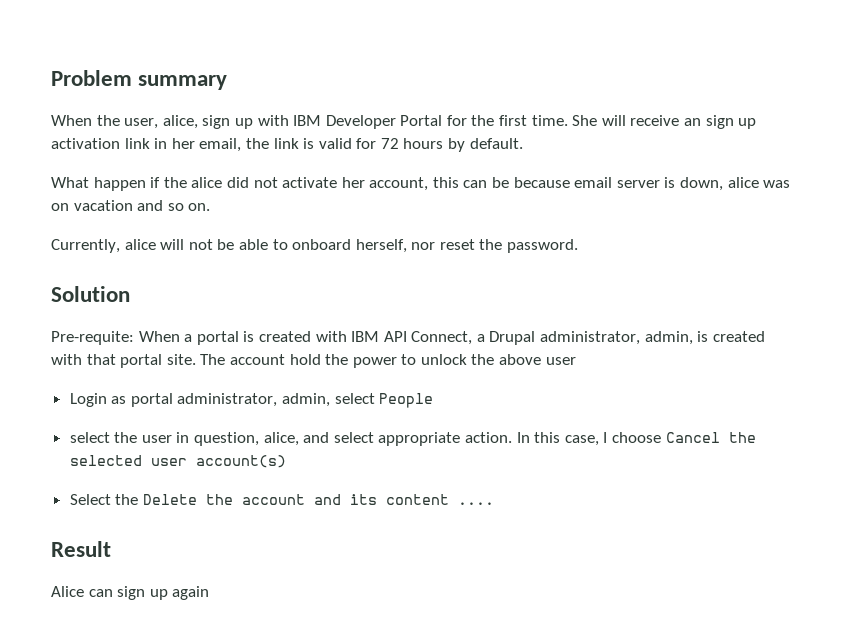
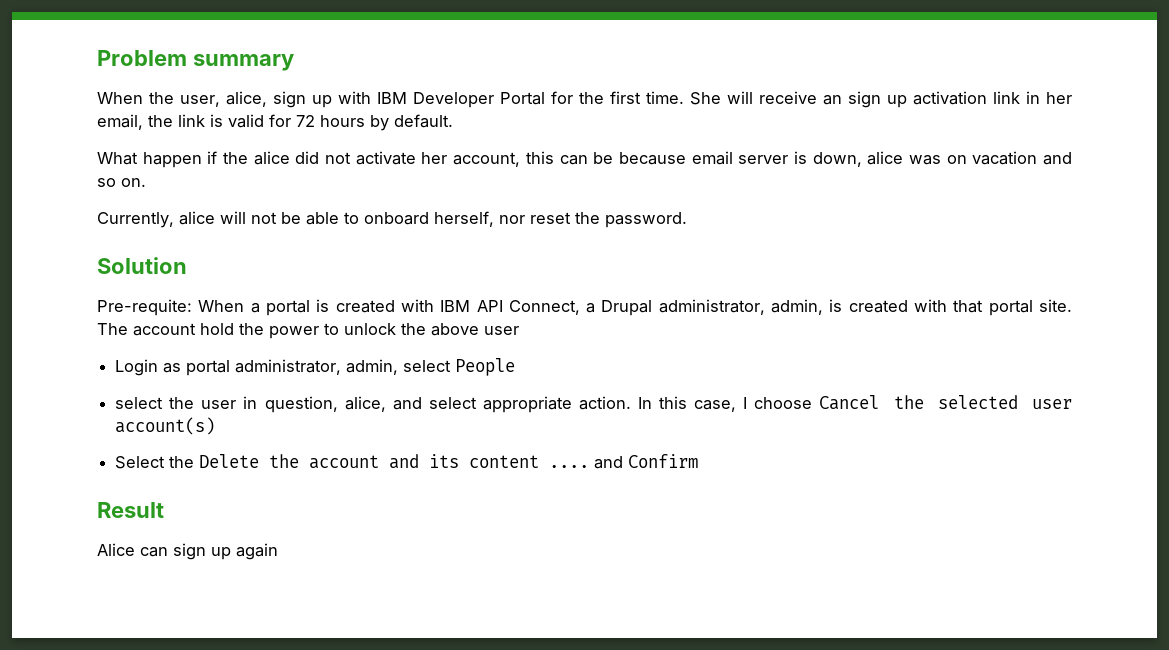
- Select the Delete the account and its content ....
+ Select the Delete the account and its content .... and Confirm

